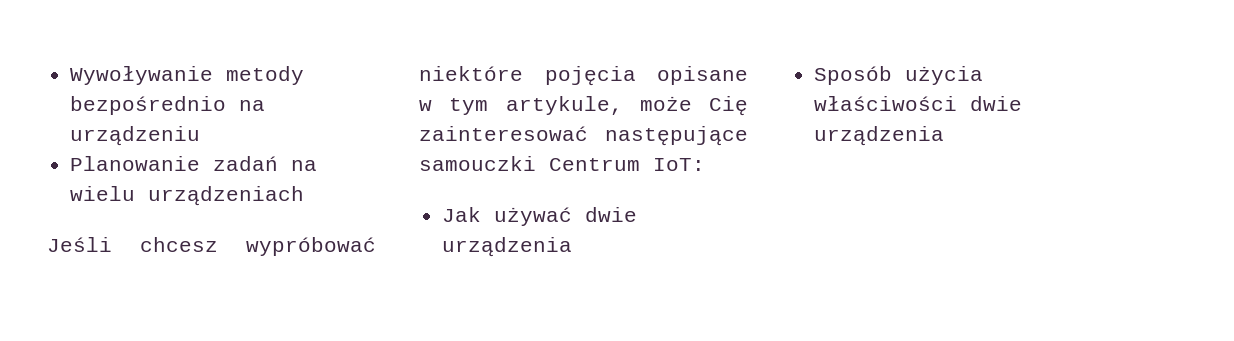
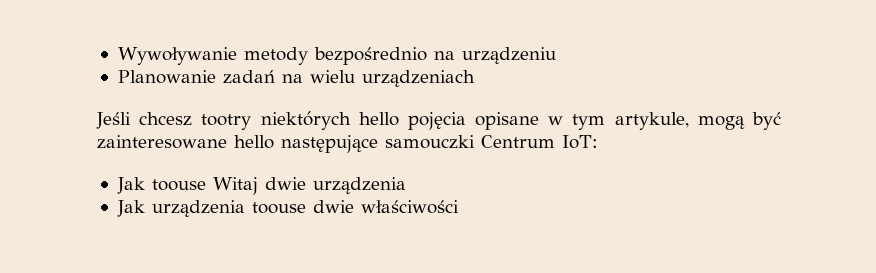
- Jeśli chcesz wypróbować niektóre pojęcia opisane w tym artykule, może Cię zainteresować następujące samouczki Centrum IoT:
+ Jeśli chcesz tootry niektórych hello pojęcia opisane w tym artykule, mogą być zainteresowane hello następujące samouczki Centrum IoT:
- Jak używać dwie urządzenia
+ Jak toouse Witaj dwie urządzenia
- Sposób użycia właściwości dwie urządzenia
+ Jak urządzenia toouse dwie właściwości

